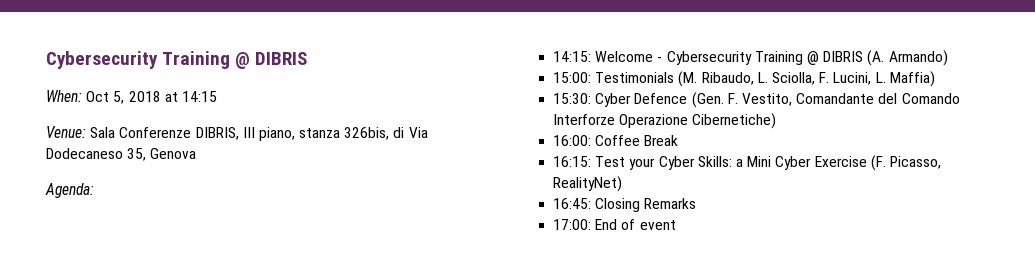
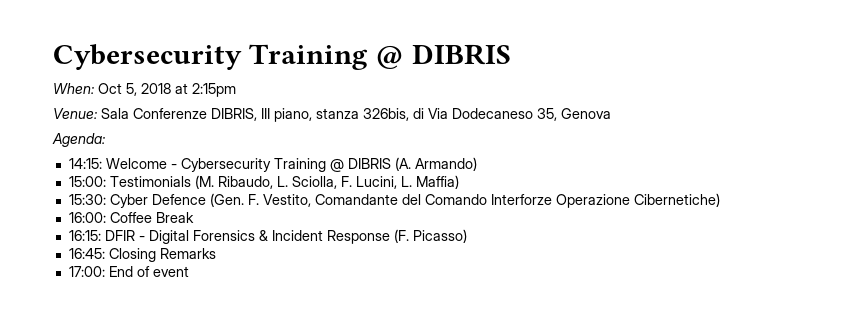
- When: Oct 5, 2018 at 14:15
+ When: Oct 5, 2018 at 2:15pm
- 16:15: Test your Cyber Skills: a Mini Cyber Exercise (F. Picasso, RealityNet)
+ 16:15: DFIR - Digital Forensics & Incident Response (F. Picasso)

